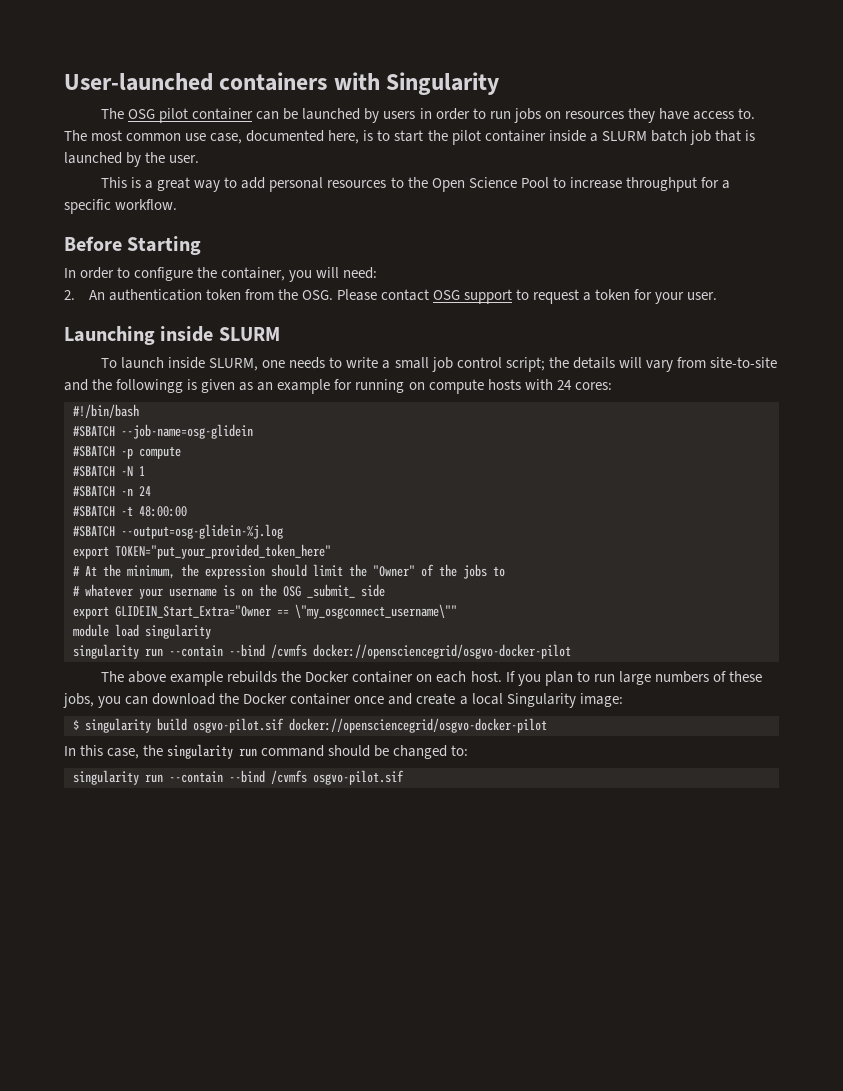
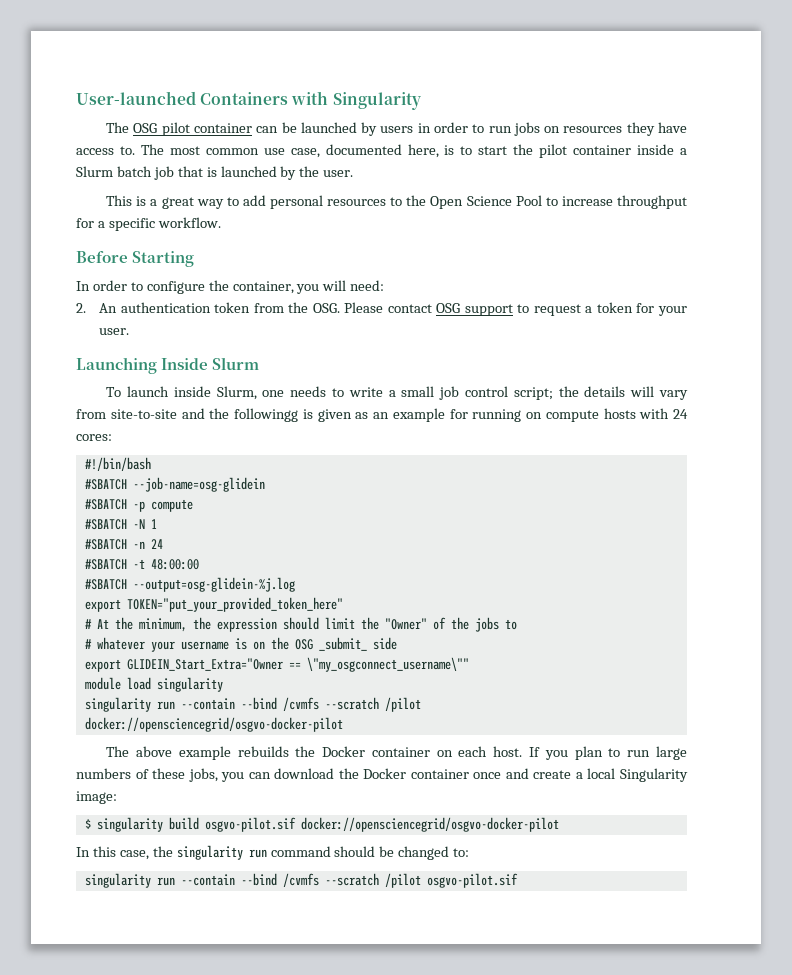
- User-launched containers with Singularity
+ User-launched Containers with Singularity
- The most common use case, documented here, is to start the pilot container inside a SLURM batch job that is launched by the user.
+ The most common use case, documented here, is to start the pilot container inside a Slurm batch job that is launched by the user.
- Launching inside SLURM
+ Launching Inside Slurm
- To launch inside SLURM, one needs to write a small job control script; the details will vary from site-to-site and the followingg is given as an example for running on compute hosts with 24 cores:
+ To launch inside Slurm, one needs to write a small job control script; the details will vary from site-to-site and the followingg is given as an example for running on compute hosts with 24 cores:
- singularity run --contain --bind /cvmfs docker://opensciencegrid/osgvo-docker-pilot
+ singularity run --contain --bind /cvmfs --scratch /pilot docker://opensciencegrid/osgvo-docker-pilot
- singularity run --contain --bind /cvmfs osgvo-pilot.sif
+ singularity run --contain --bind /cvmfs --scratch /pilot osgvo-pilot.sif

